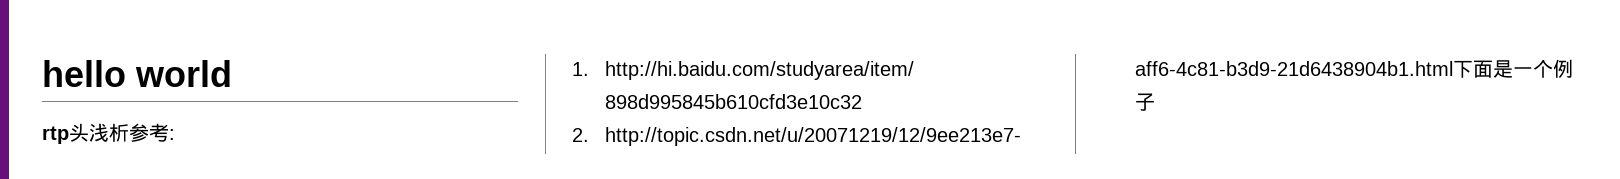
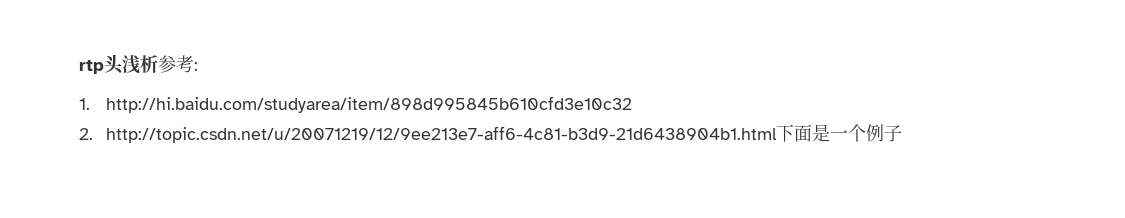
- hello world

